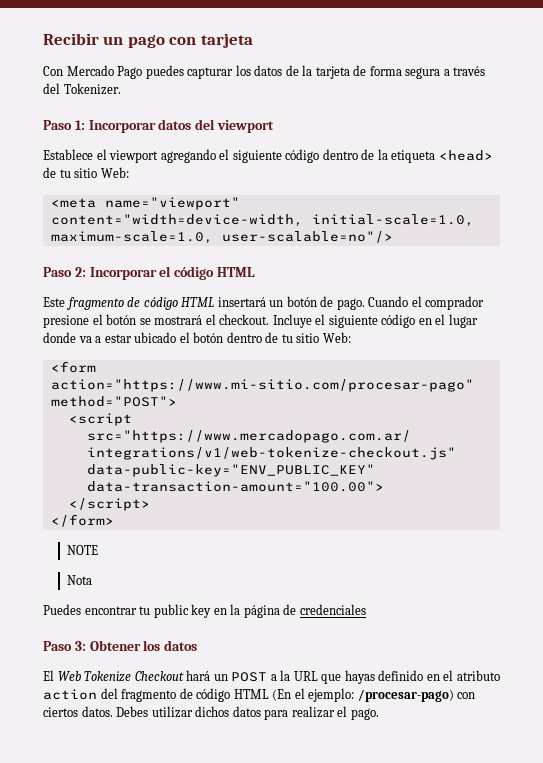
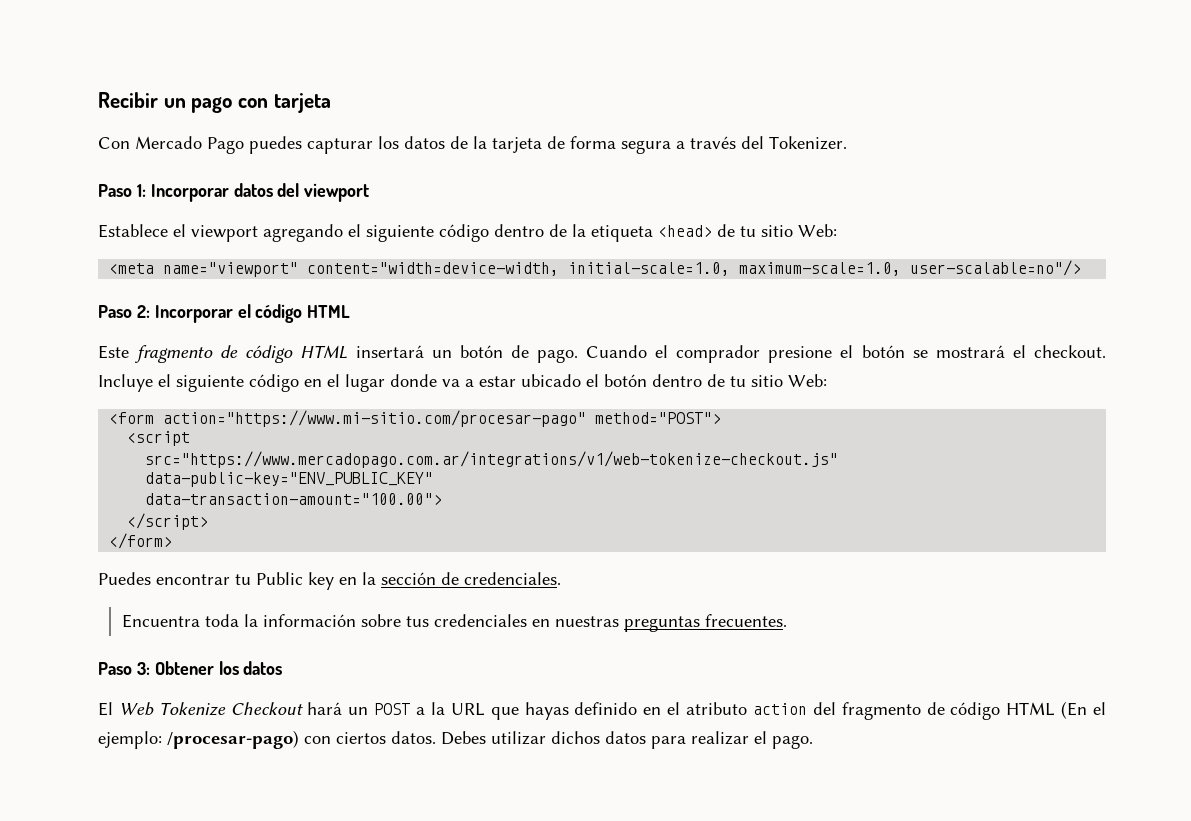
- NOTE
- Nota
- Puedes encontrar tu public key en la página de credenciales
+ Puedes encontrar tu Public key en la sección de credenciales.
+ Encuentra toda la información sobre tus credenciales en nuestras preguntas frecuentes.

